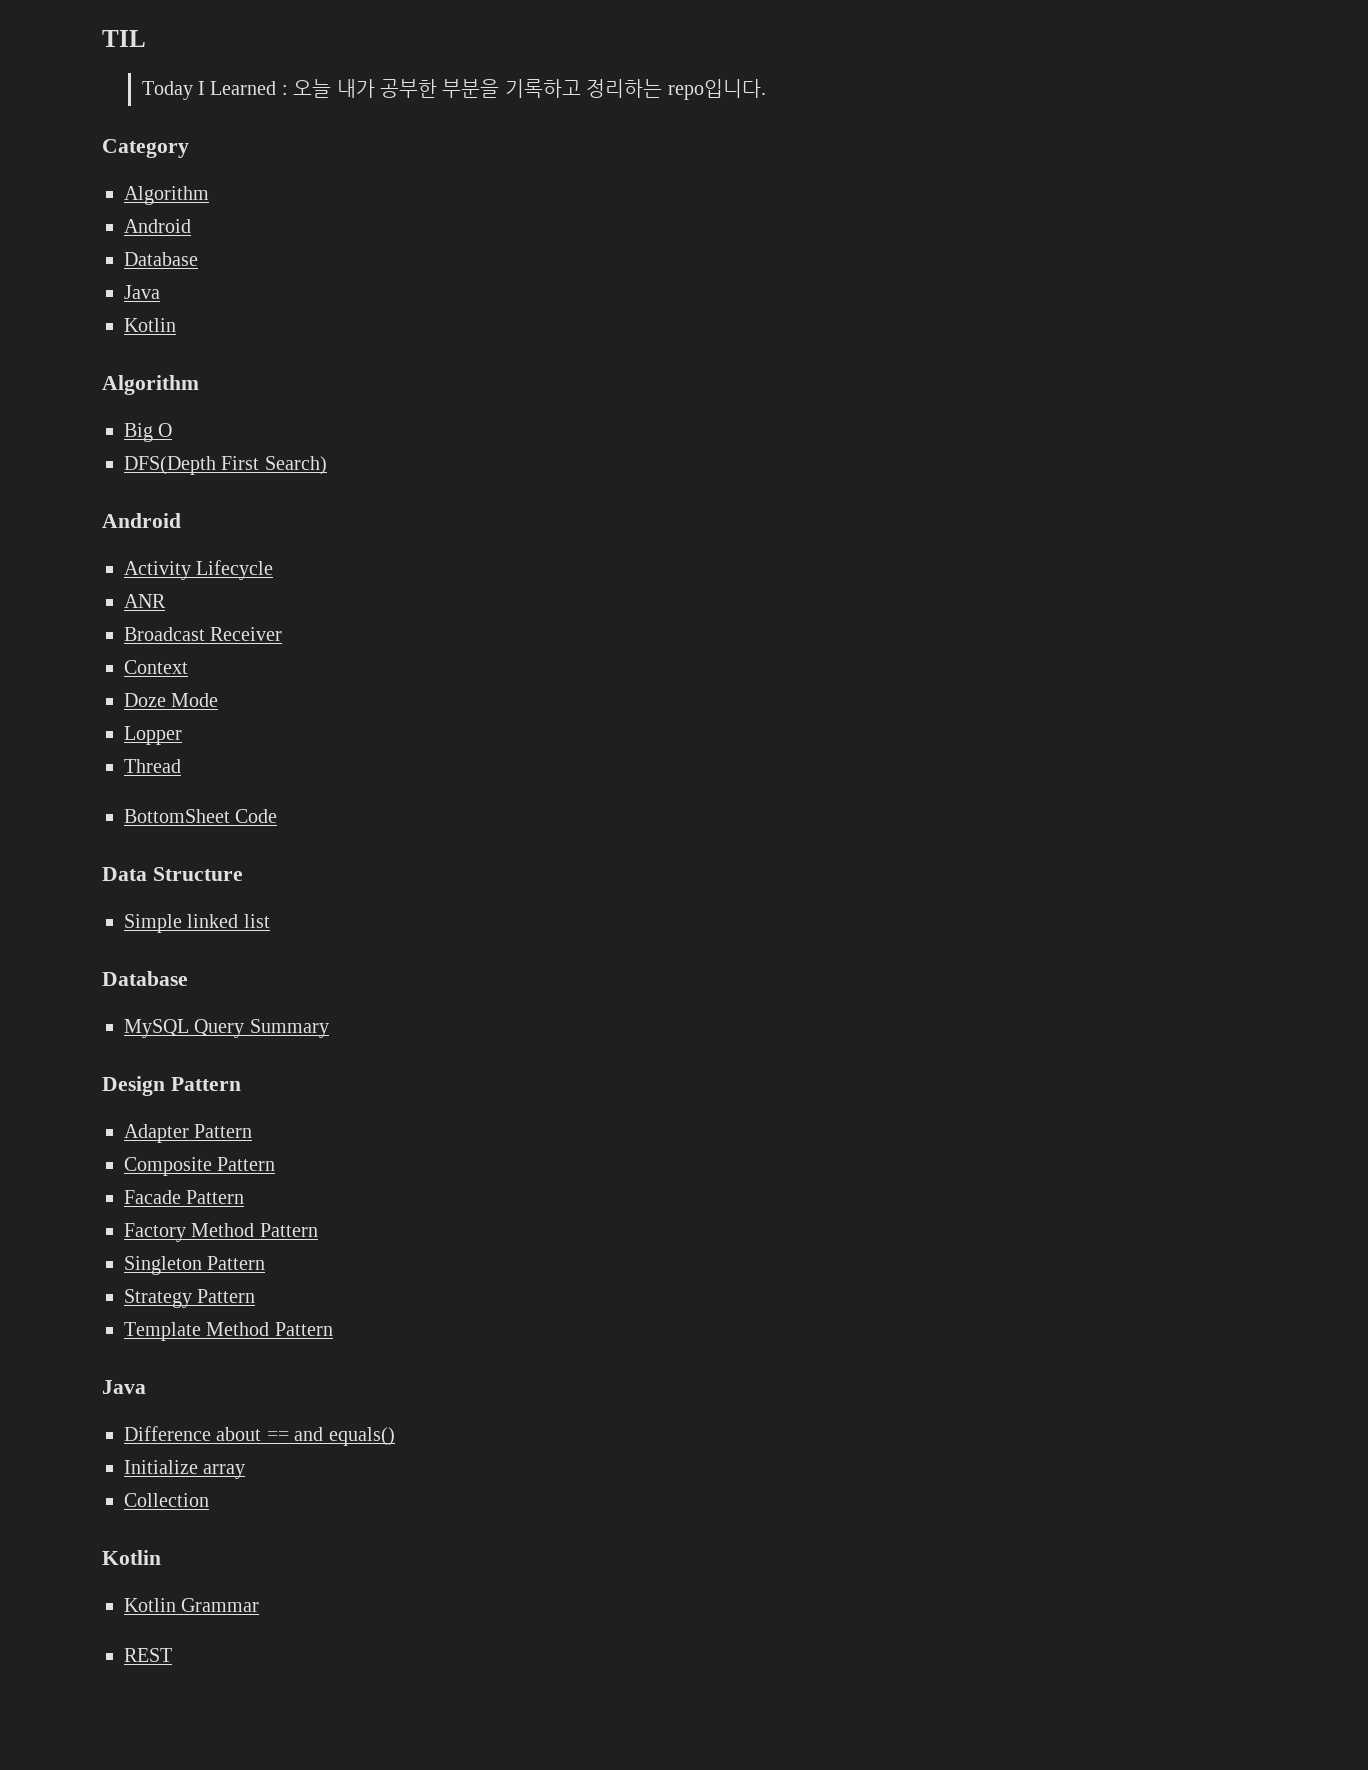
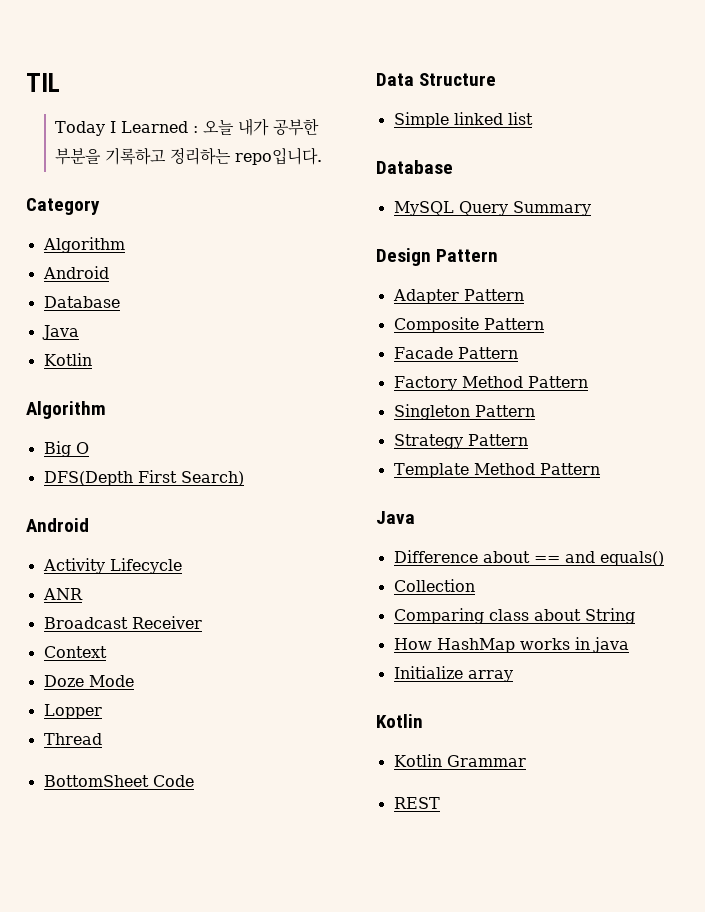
+ Collection
+ Comparing class about String
+ How HashMap works in java
- Collection

